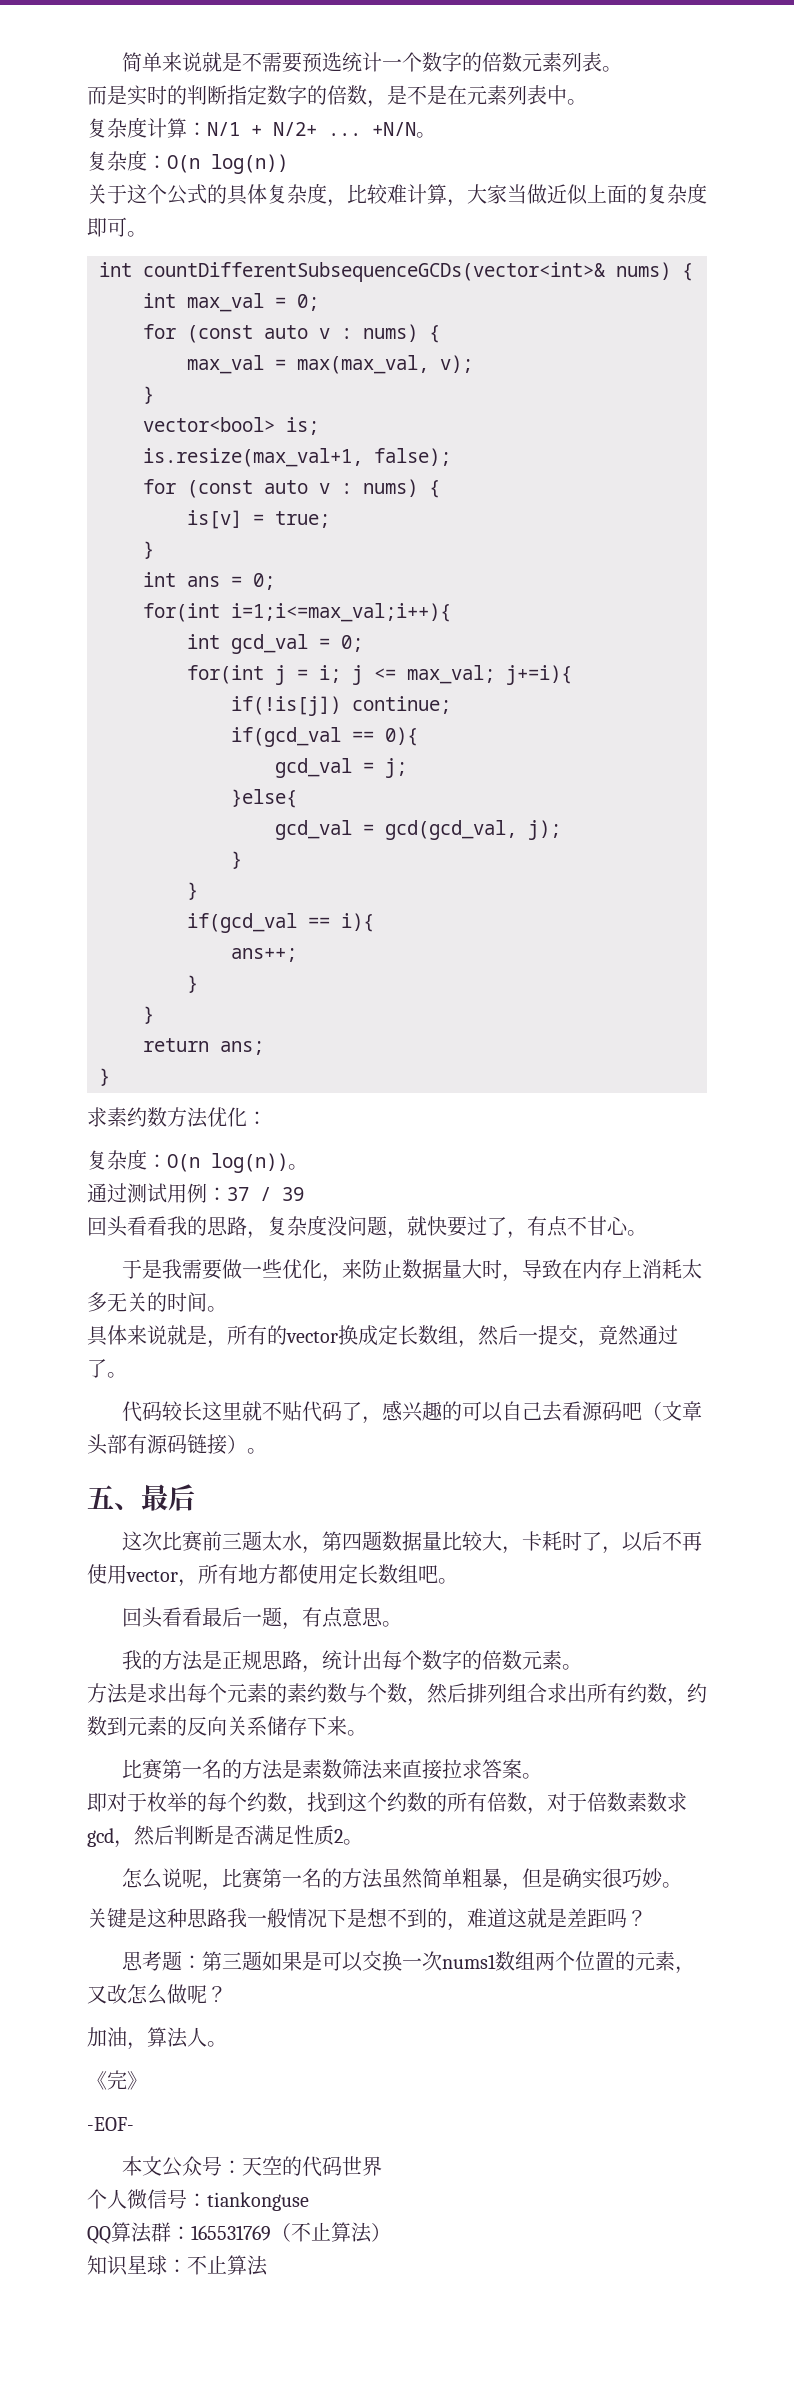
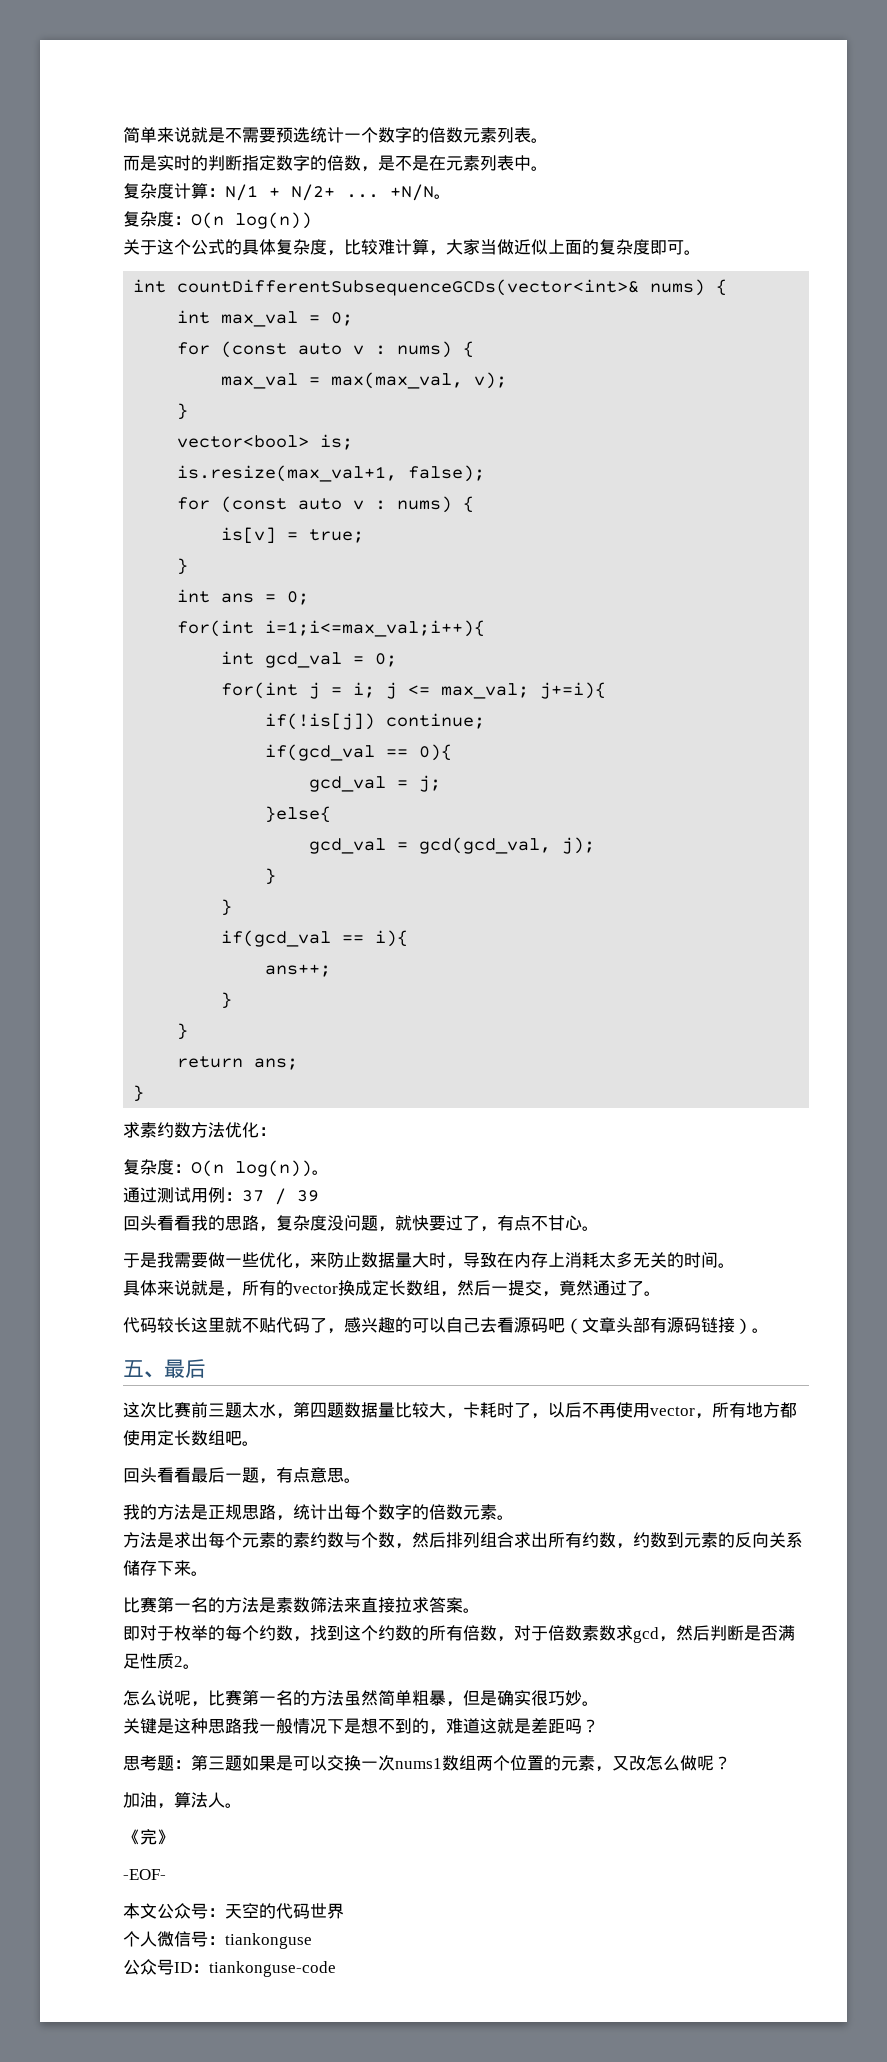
- QQ算法群：165531769（不止算法）
- 知识星球：不止算法
+ 公众号ID：tiankonguse-code

